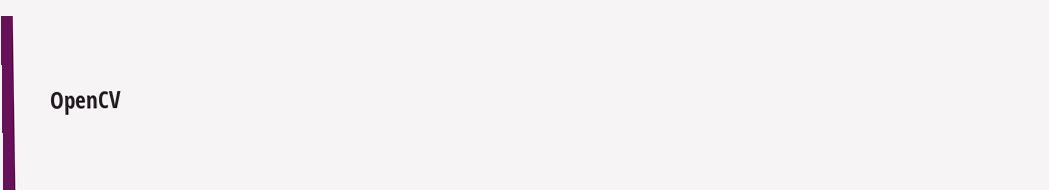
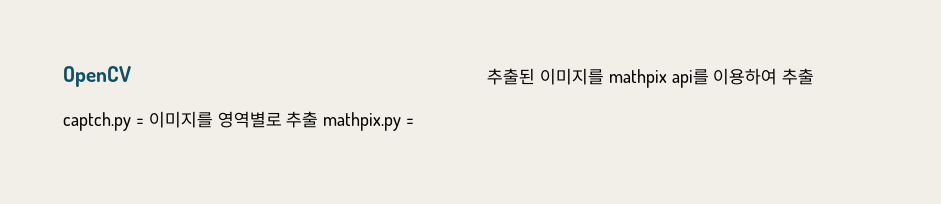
+ captch.py = 이미지를 영역별로 추출 mathpix.py = 추출된 이미지를 mathpix api를 이용하여 추출

